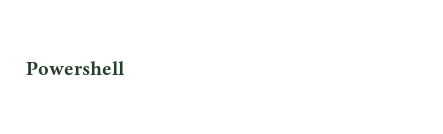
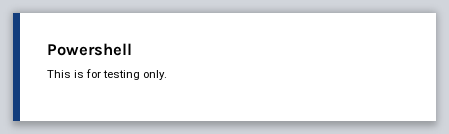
+ This is for testing only.

